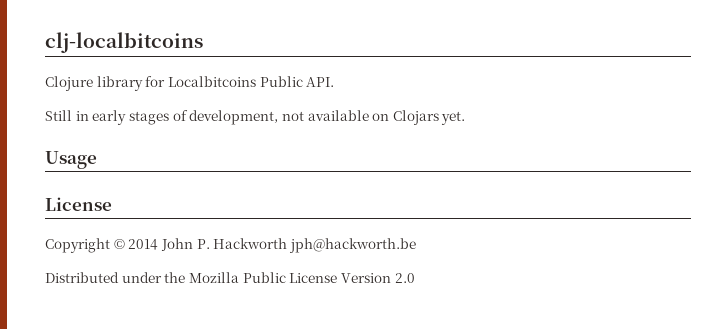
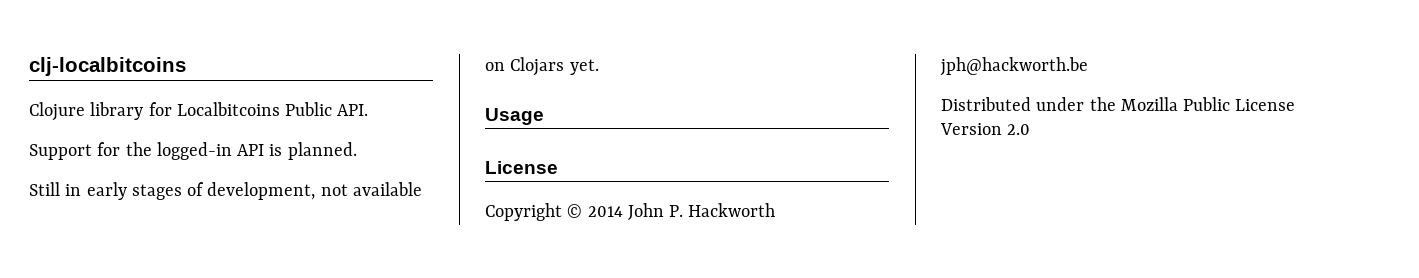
+ Support for the logged-in API is planned.

